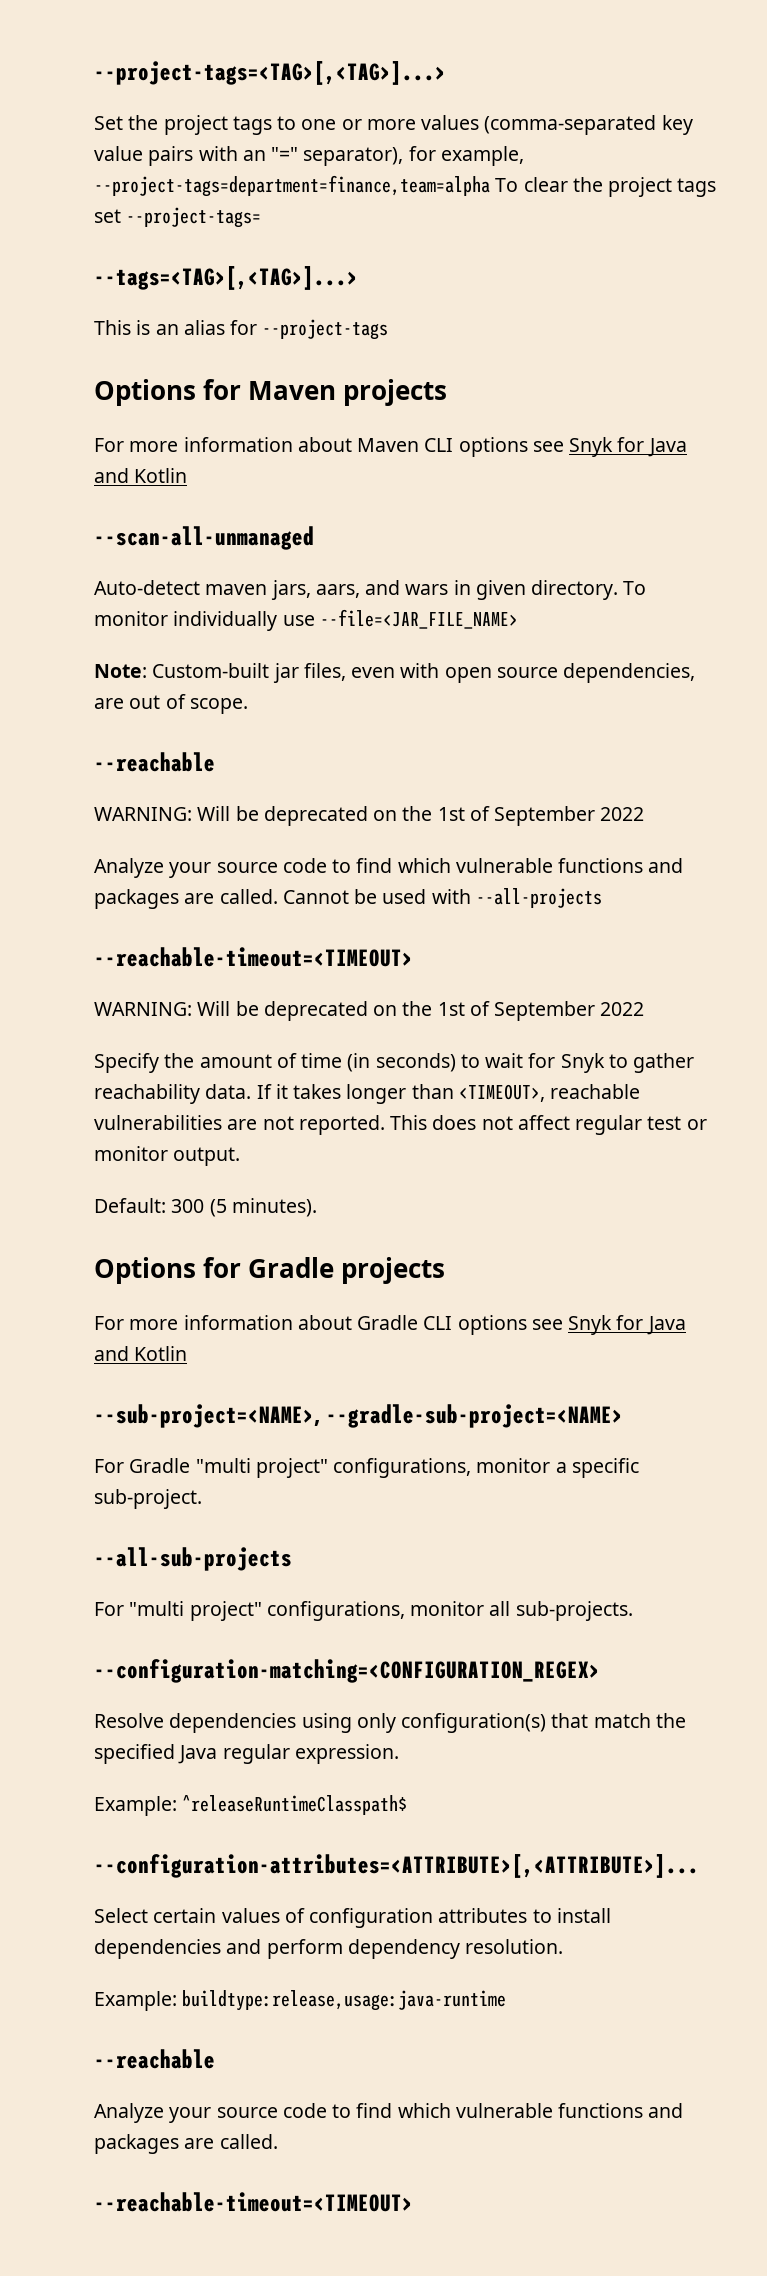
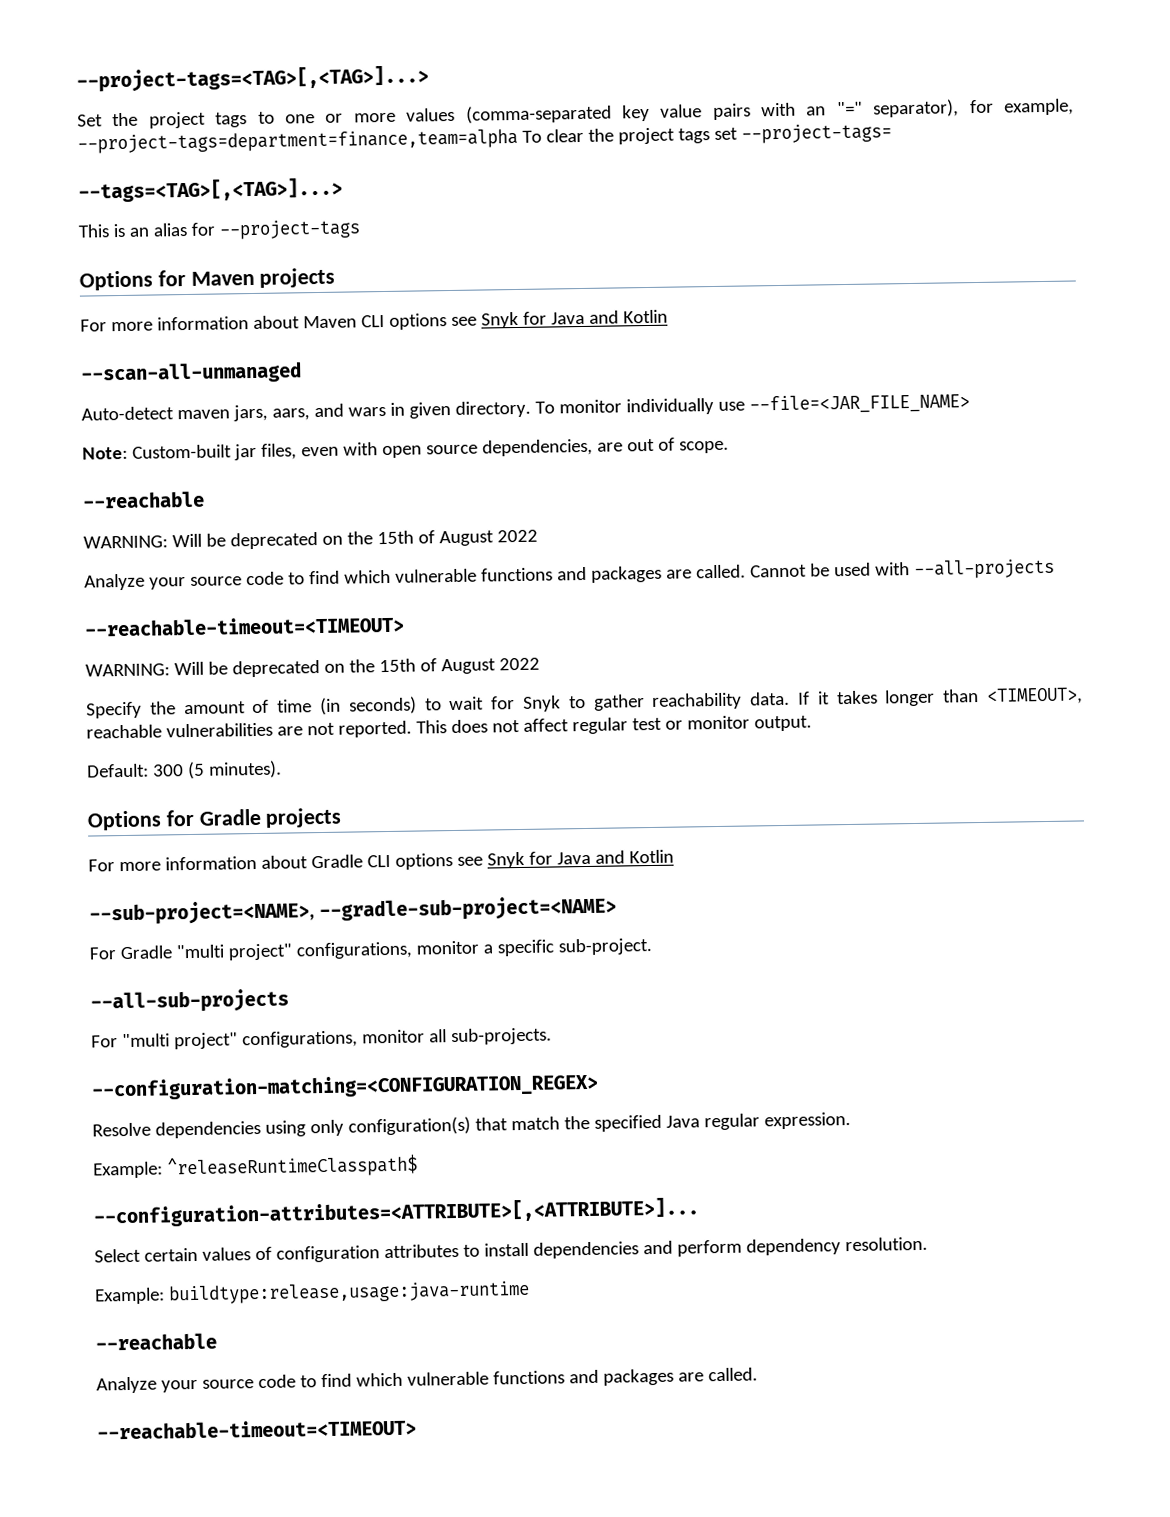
  Note: Custom-built jar files, even with open source dependencies, are out of scope.
  --reachable
- WARNING: Will be deprecated on the 1st of September 2022
+ WARNING: Will be deprecated on the 15th of August 2022
  Cannot be used with --all-projects
  --reachable-timeout=<TIMEOUT>
- WARNING: Will be deprecated on the 1st of September 2022
+ WARNING: Will be deprecated on the 15th of August 2022

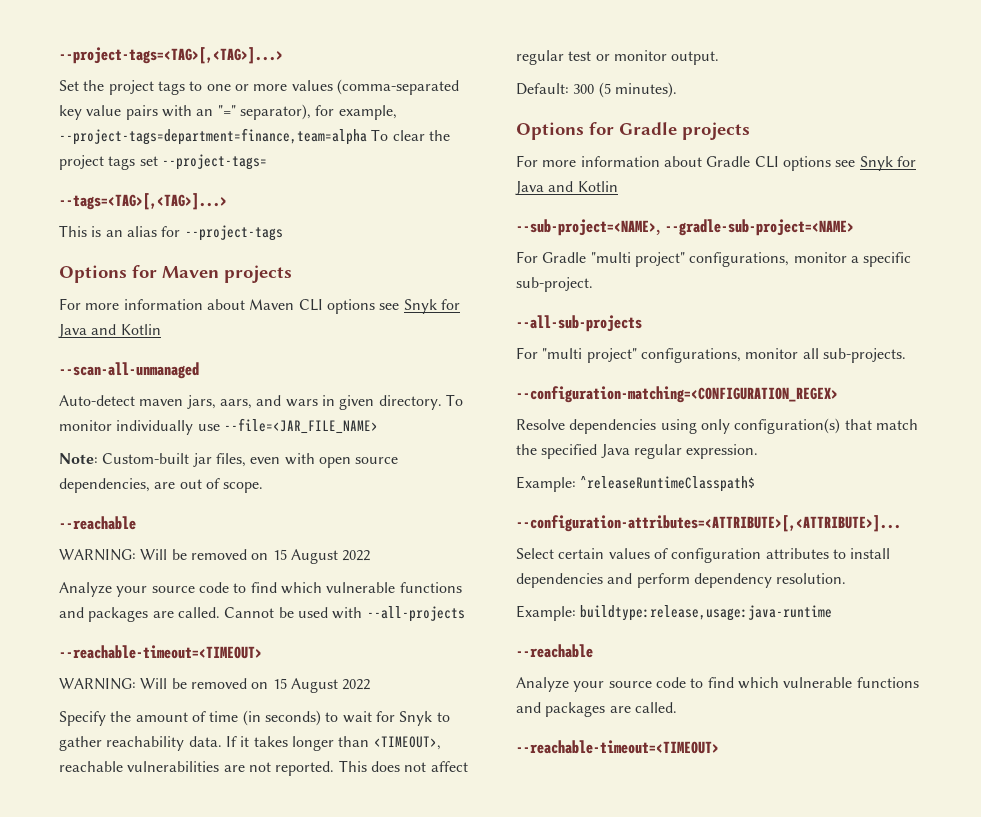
  Note: Custom-built jar files, even with open source dependencies, are out of scope.
  --reachable
- WARNING: Will be deprecated on the 15th of August 2022
+ WARNING: Will be removed on 15 August 2022
  Cannot be used with --all-projects
  --reachable-timeout=<TIMEOUT>
- WARNING: Will be deprecated on the 15th of August 2022
+ WARNING: Will be removed on 15 August 2022

